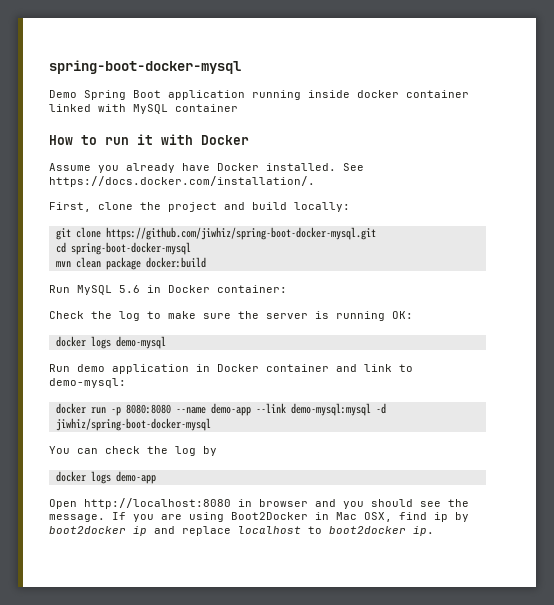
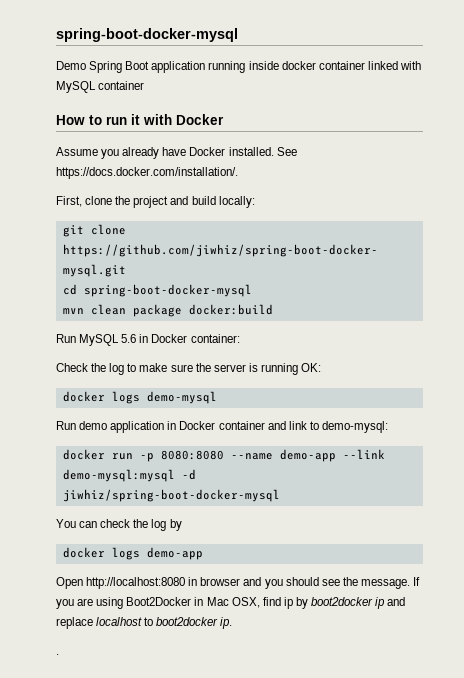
+ .

